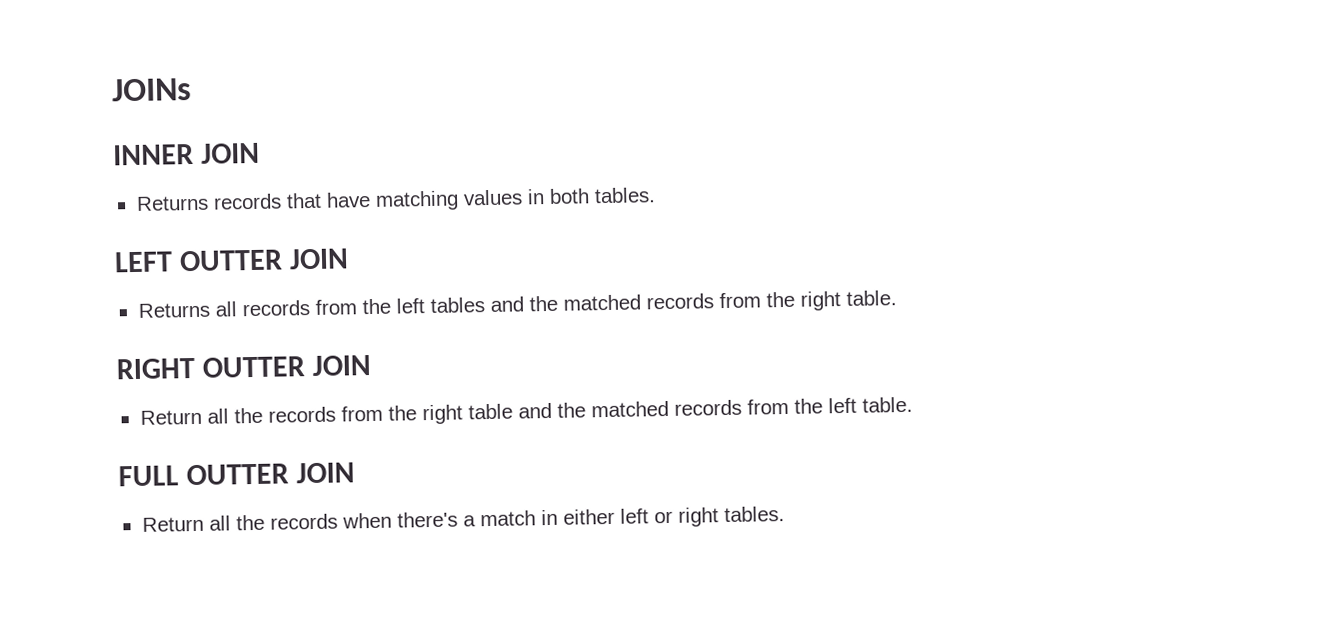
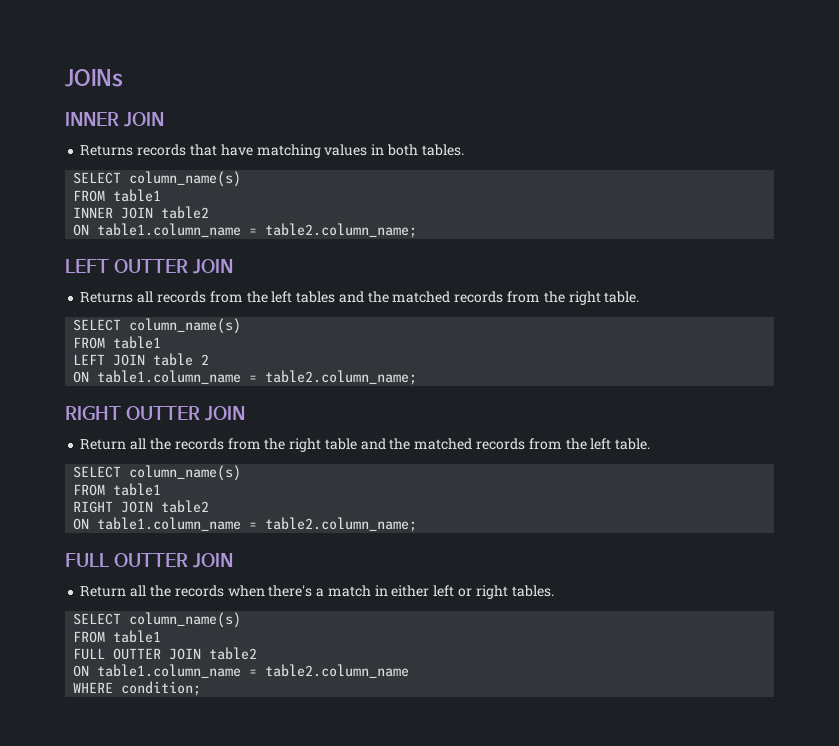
  Returns records that have matching values in both tables.
+ SELECT column_name(s)
+ FROM table1
+ INNER JOIN table2
+ ON table1.column_name = table2.column_name;
  Returns all records from the left tables and the matched records from the right table.
+ SELECT column_name(s)
+ FROM table1
+ LEFT JOIN table 2
+ ON table1.column_name = table2.column_name;
  Return all the records from the right table and the matched records from the left table.
+ SELECT column_name(s)
+ FROM table1
+ RIGHT JOIN table2
+ ON table1.column_name = table2.column_name;
  Return all the records when there's a match in either left or right tables.
+ SELECT column_name(s)
+ FROM table1
+ FULL OUTTER JOIN table2
+ ON table1.column_name = table2.column_name
+ WHERE condition;

